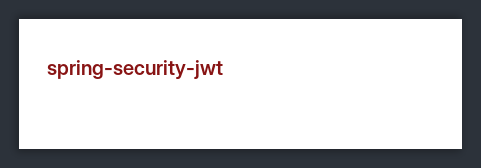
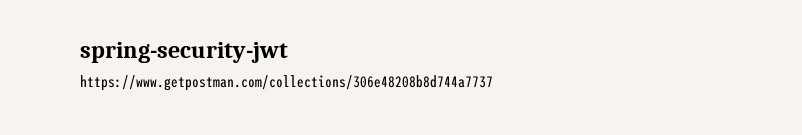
+ https://www.getpostman.com/collections/306e48208b8d744a7737

